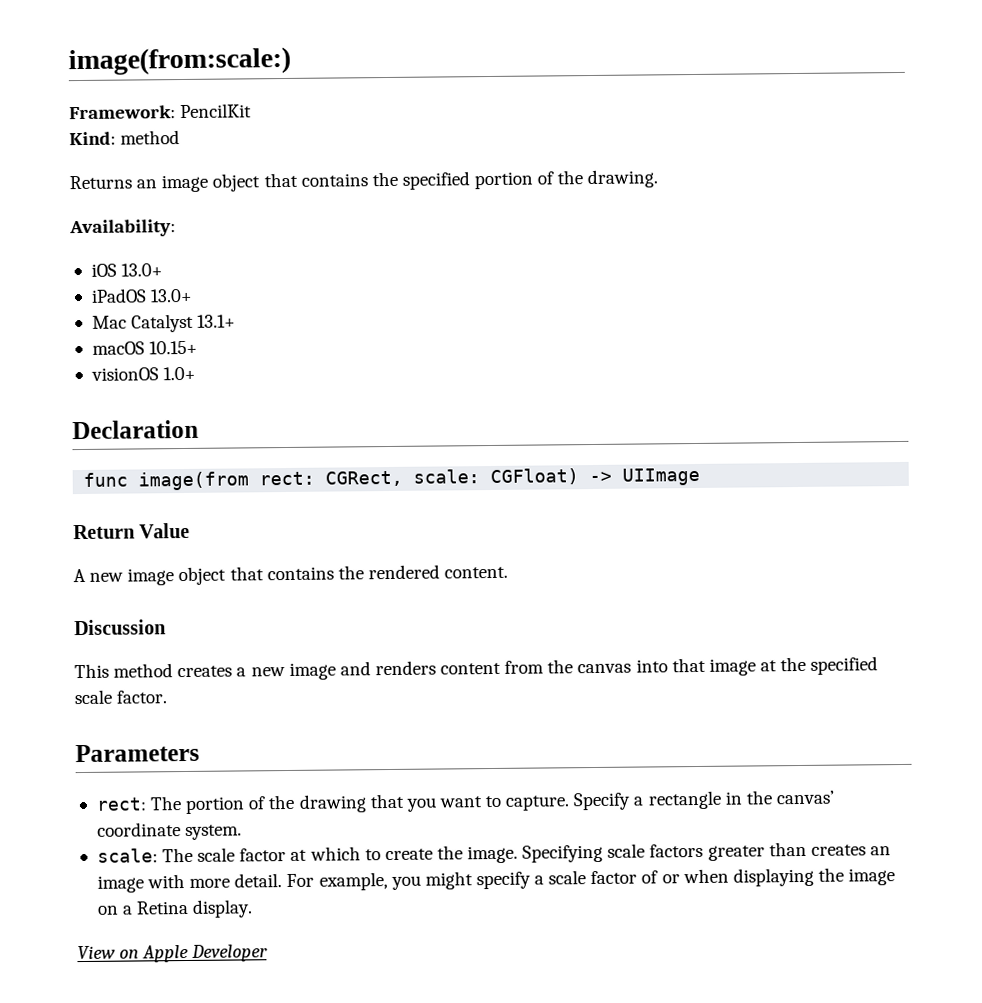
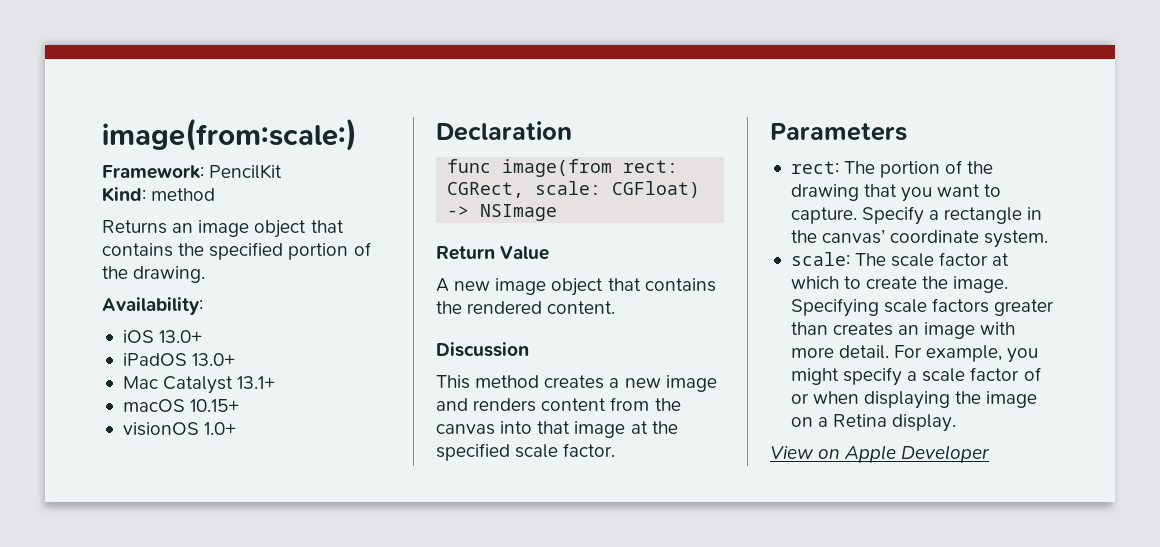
- func image(from rect: CGRect, scale: CGFloat) -> UIImage
+ func image(from rect: CGRect, scale: CGFloat) -> NSImage

